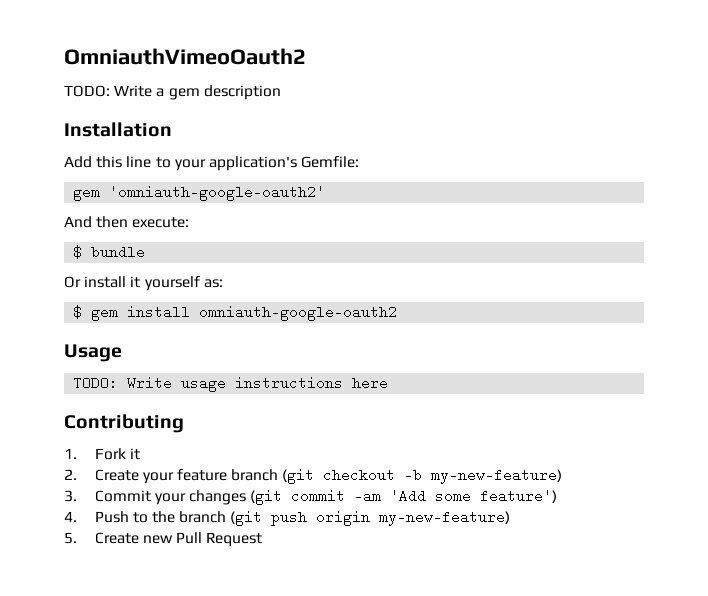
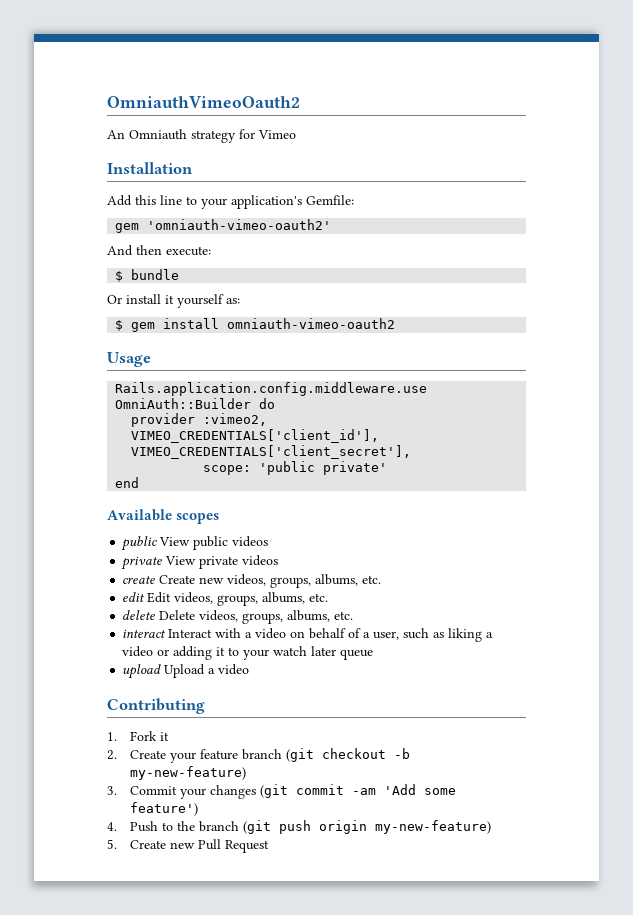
- TODO: Write a gem description
+ An Omniauth strategy for Vimeo
- gem 'omniauth-google-oauth2'
+ gem 'omniauth-vimeo-oauth2'
- $ gem install omniauth-google-oauth2
+ $ gem install omniauth-vimeo-oauth2
- TODO: Write usage instructions here
+ Rails.application.config.middleware.use OmniAuth::Builder do
+ provider :vimeo2, VIMEO_CREDENTIALS['client_id'], VIMEO_CREDENTIALS['client_secret'],
+ scope: 'public private'
+ end
+ Available scopes
+ public View public videos
+ private View private videos
+ create Create new videos, groups, albums, etc.
+ edit Edit videos, groups, albums, etc.
+ delete Delete videos, groups, albums, etc.
+ interact Interact with a video on behalf of a user, such as liking a video or adding it to your watch later queue
+ upload Upload a video

